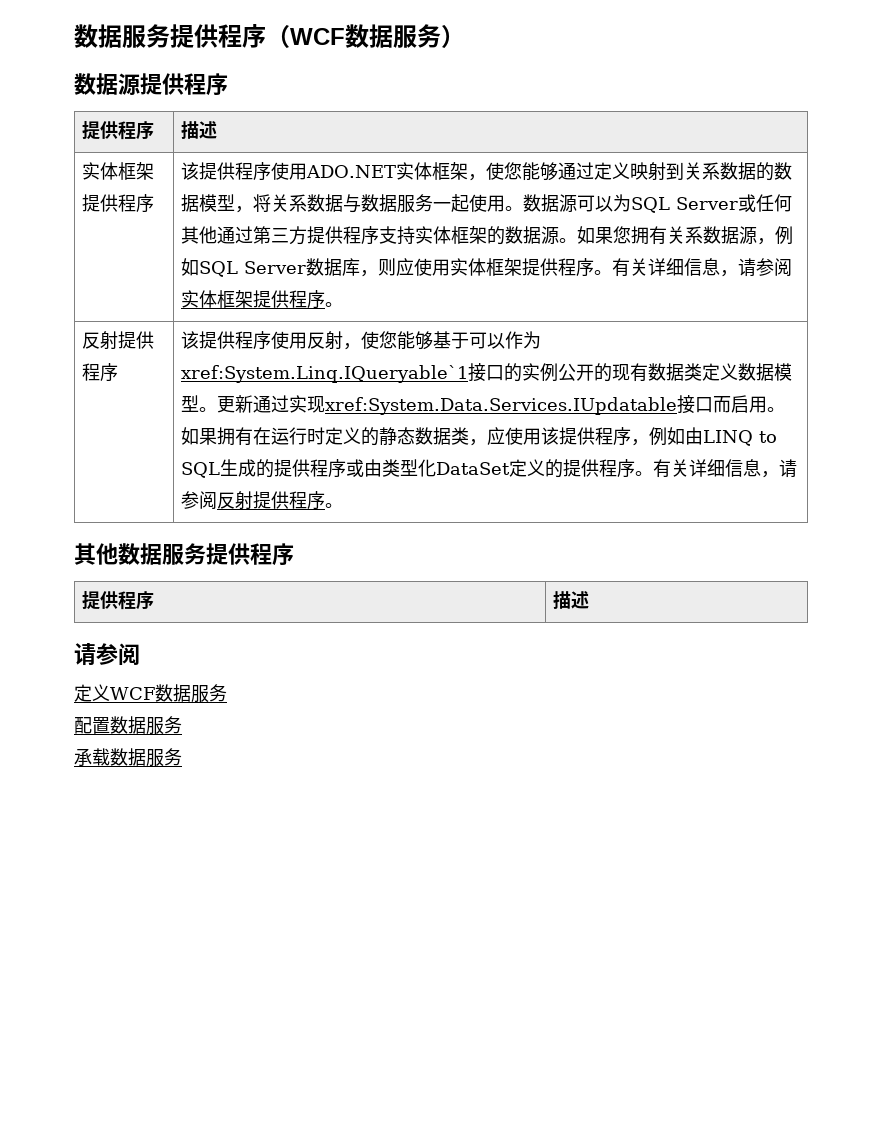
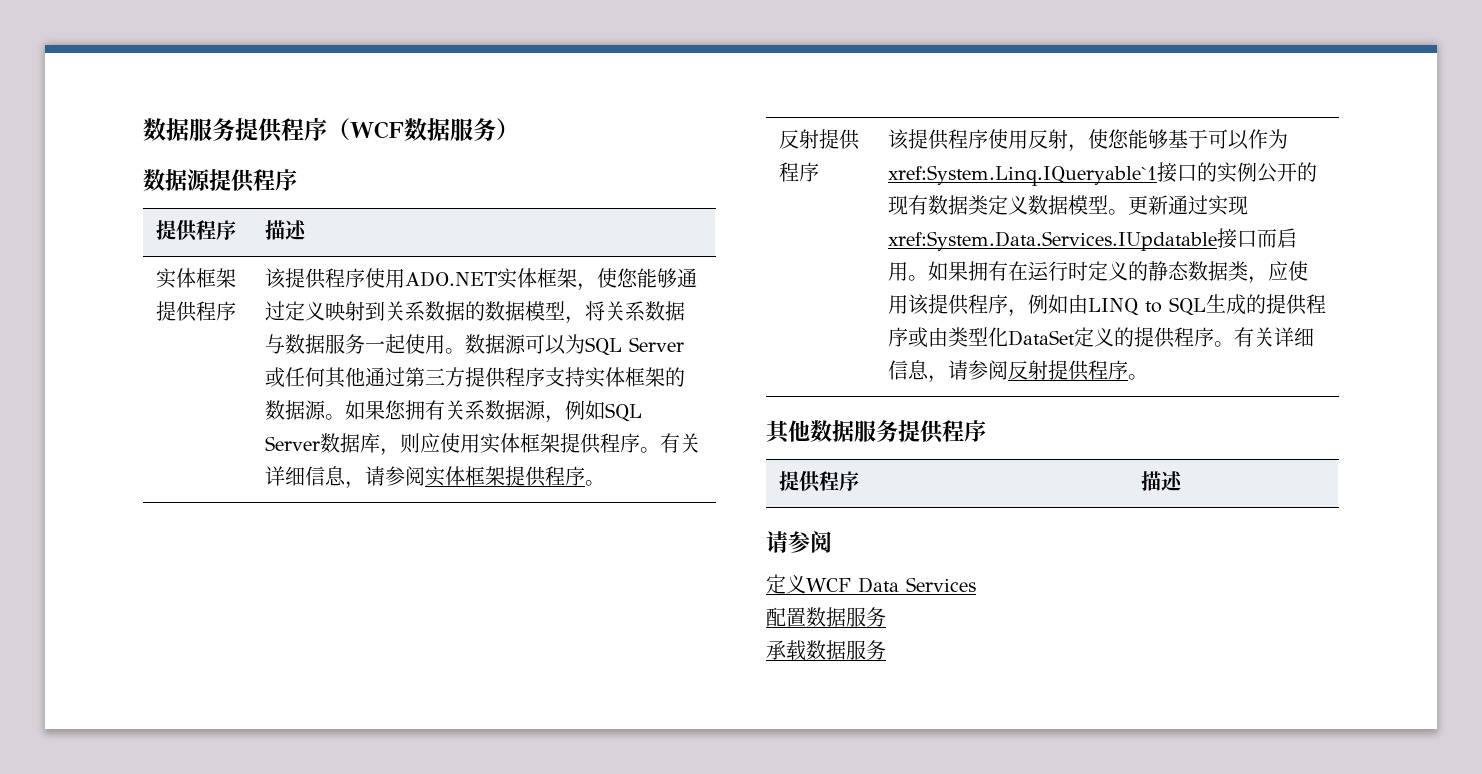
- 定义WCF数据服务
+ 定义WCF Data Services

